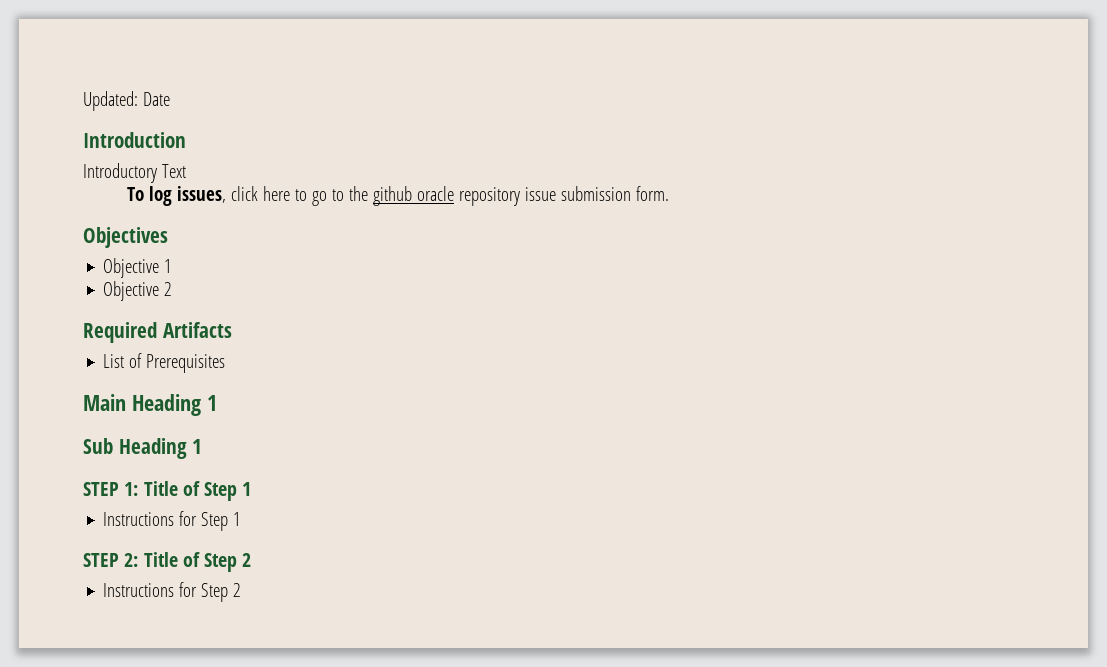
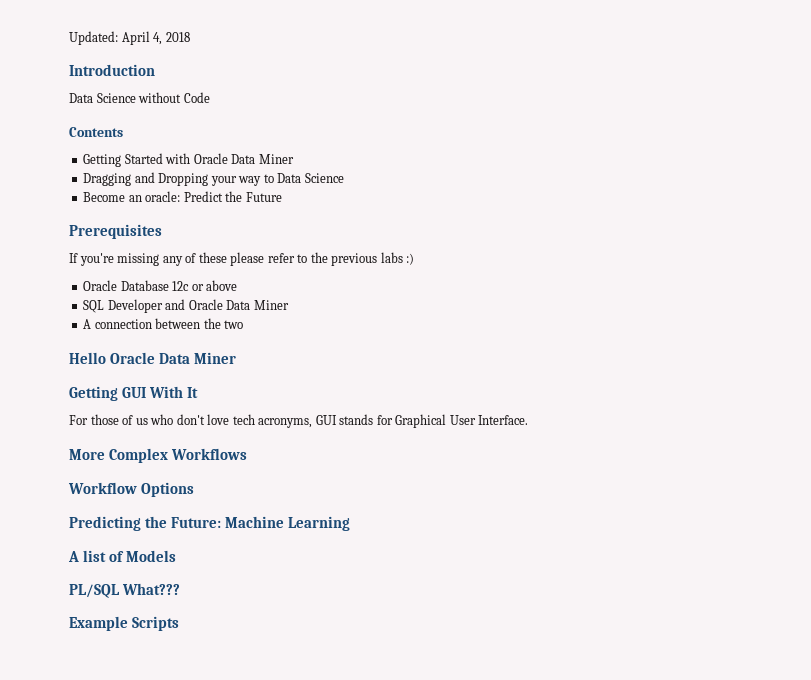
- Updated: Date
+ Updated: April 4, 2018
  Introduction
- Introductory Text
- To log issues, click here to go to the github oracle repository issue submission form.
- Objectives
- Objective 1
- Objective 2
- Required Artifacts
- List of Prerequisites
- Main Heading 1
- Sub Heading 1
- STEP 1: Title of Step 1
- Instructions for Step 1
- STEP 2: Title of Step 2
- Instructions for Step 2
+ Data Science without Code
+ Contents
+ Getting Started with Oracle Data Miner
+ Dragging and Dropping your way to Data Science
+ Become an oracle: Predict the Future
+ Prerequisites
+ If you're missing any of these please refer to the previous labs :)
+ Oracle Database 12c or above
+ SQL Developer and Oracle Data Miner
+ A connection between the two
+ Hello Oracle Data Miner
+ Getting GUI With It
+ For those of us who don't love tech acronyms, GUI stands for Graphical User Interface.
+ More Complex Workflows
+ Workflow Options
+ Predicting the Future: Machine Learning
+ A list of Models
+ PL/SQL What???
+ Example Scripts

